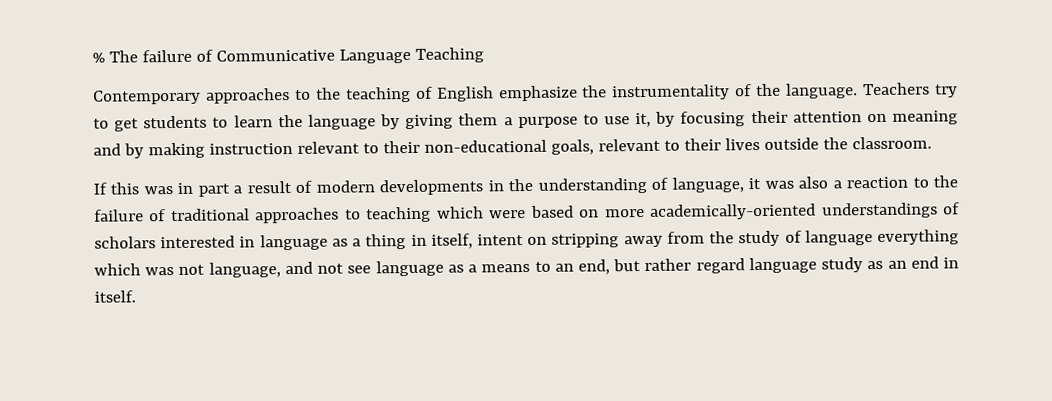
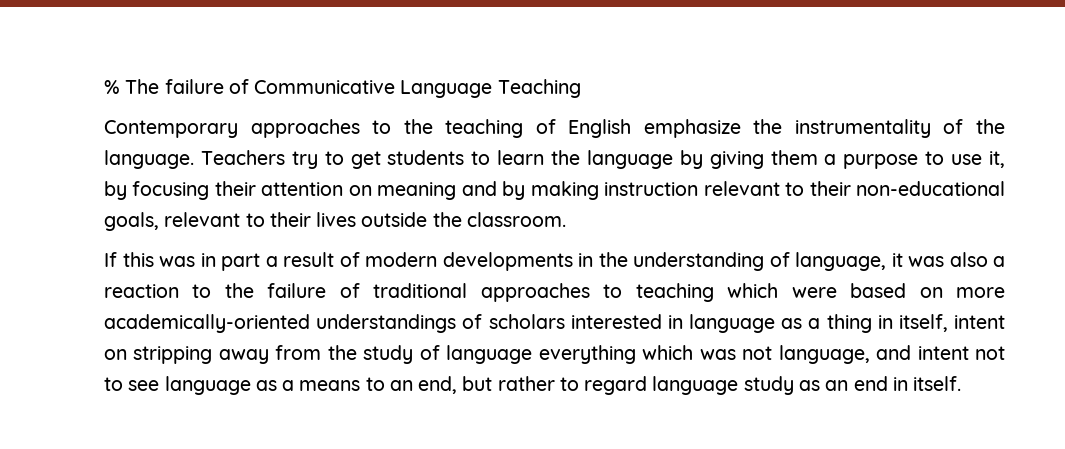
- If this was in part a result of modern developments in the understanding of language, it was also a reaction to the failure of traditional approaches to teaching which were based on more academically-oriented understandings of scholars interested in language as a thing in itself, intent on stripping away from the study of language everything which was not language, and not see language as a means to an end, but rather regard language study as an end in itself.
+ If this was in part a result of modern developments in the understanding of language, it was also a reaction to the failure of traditional approaches to teaching which were based on more academically-oriented understandings of scholars interested in language as a thing in itself, intent on stripping away from the study of language everything which was not language, and intent not to see language as a means to an end, but rather to regard language study as an end in itself.

